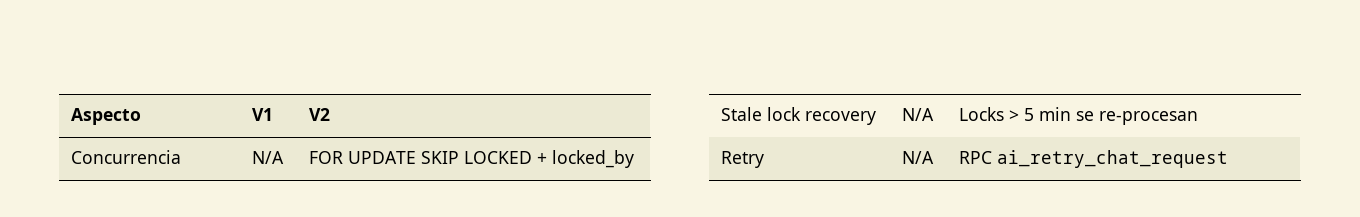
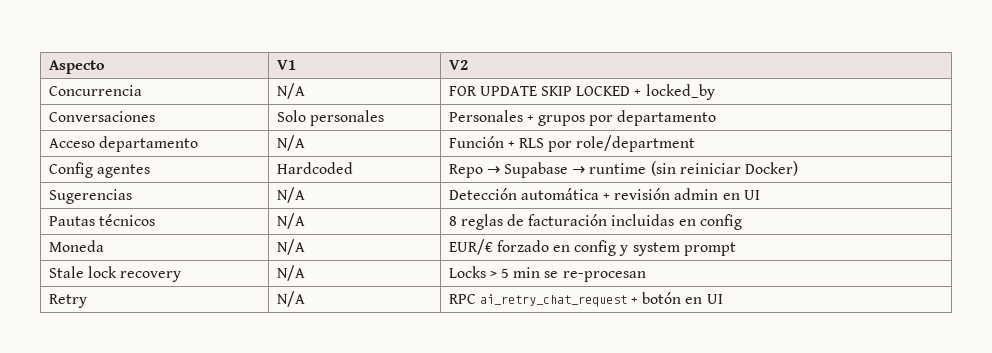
+ Conversaciones | Solo personales | Personales + grupos por departamento
+ Acceso departamento | N/A | Función + RLS por role/department
+ Config agentes | Hardcoded | Repo → Supabase → runtime (sin reiniciar Docker)
+ Sugerencias | N/A | Detección automática + revisión admin en UI
+ Pautas técnicos | N/A | 8 reglas de facturación incluidas en config
+ Moneda | N/A | EUR/€ forzado en config y system prompt
- Retry | N/A | RPC ai_retry_chat_request
+ Retry | N/A | RPC ai_retry_chat_request + botón en UI

